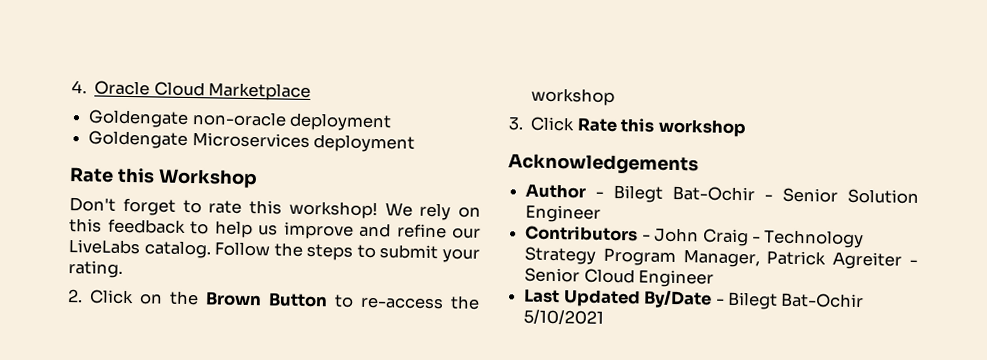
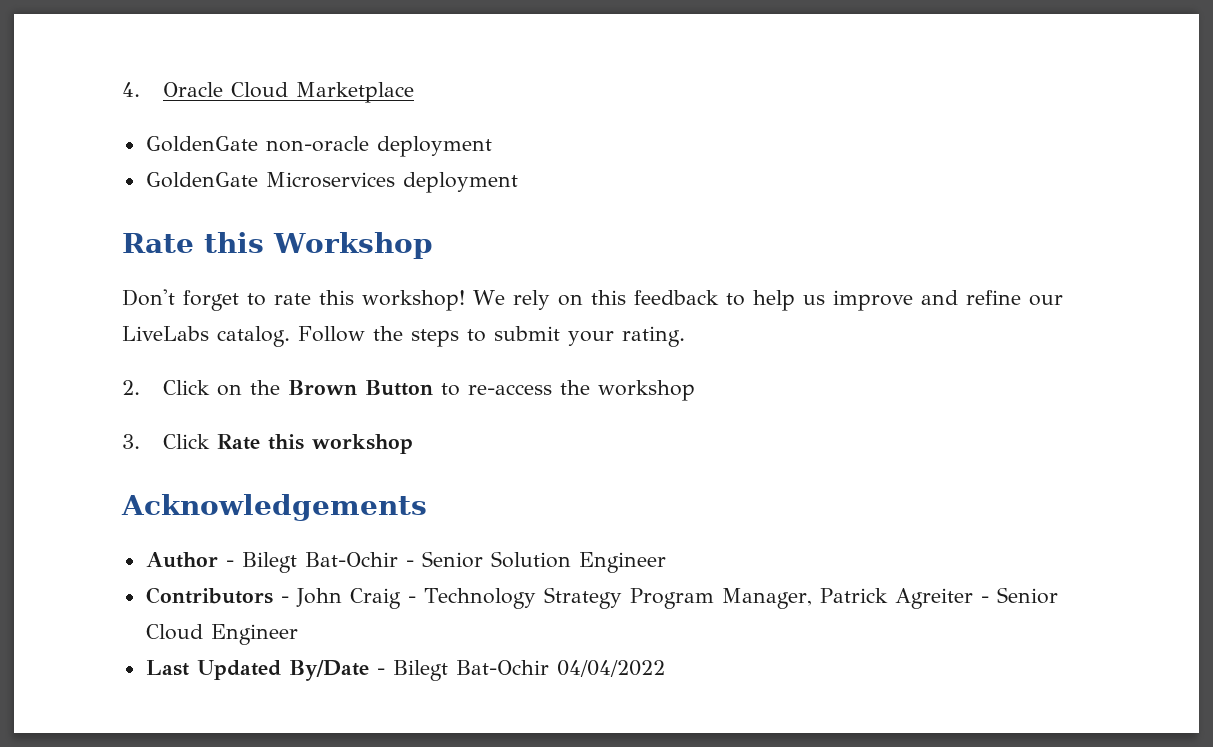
- Goldengate non-oracle deployment
+ GoldenGate non-oracle deployment
- Goldengate Microservices deployment
+ GoldenGate Microservices deployment
- Last Updated By/Date - Bilegt Bat-Ochir 5/10/2021
+ Last Updated By/Date - Bilegt Bat-Ochir 04/04/2022

